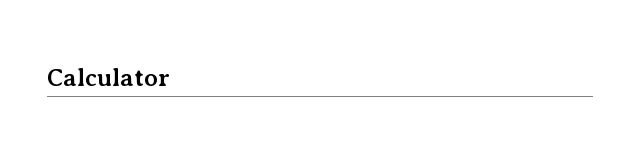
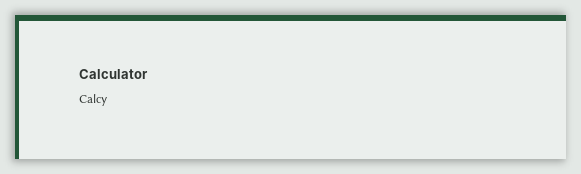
+ Calcy

